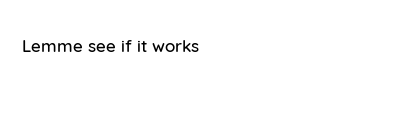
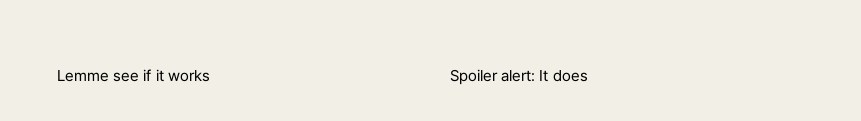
+ Spoiler alert: It does

